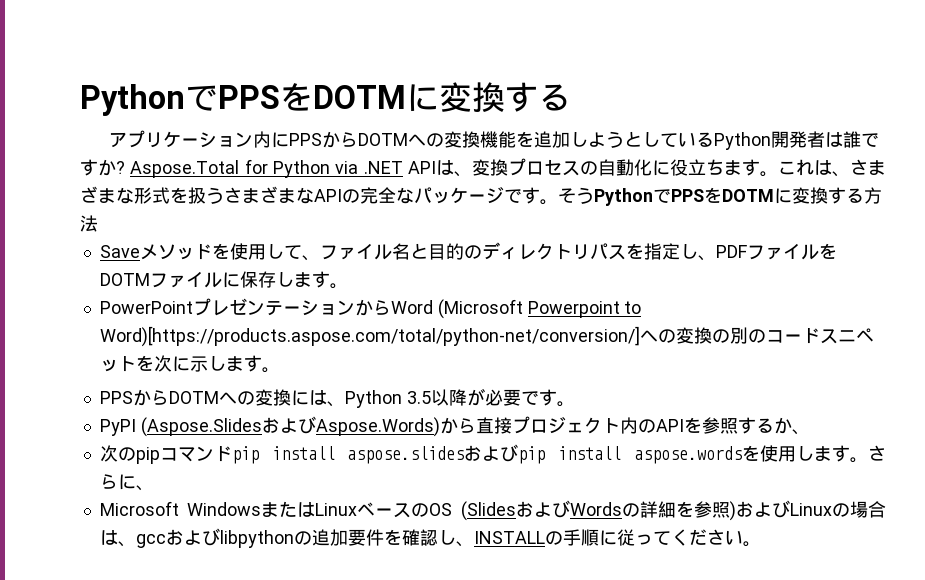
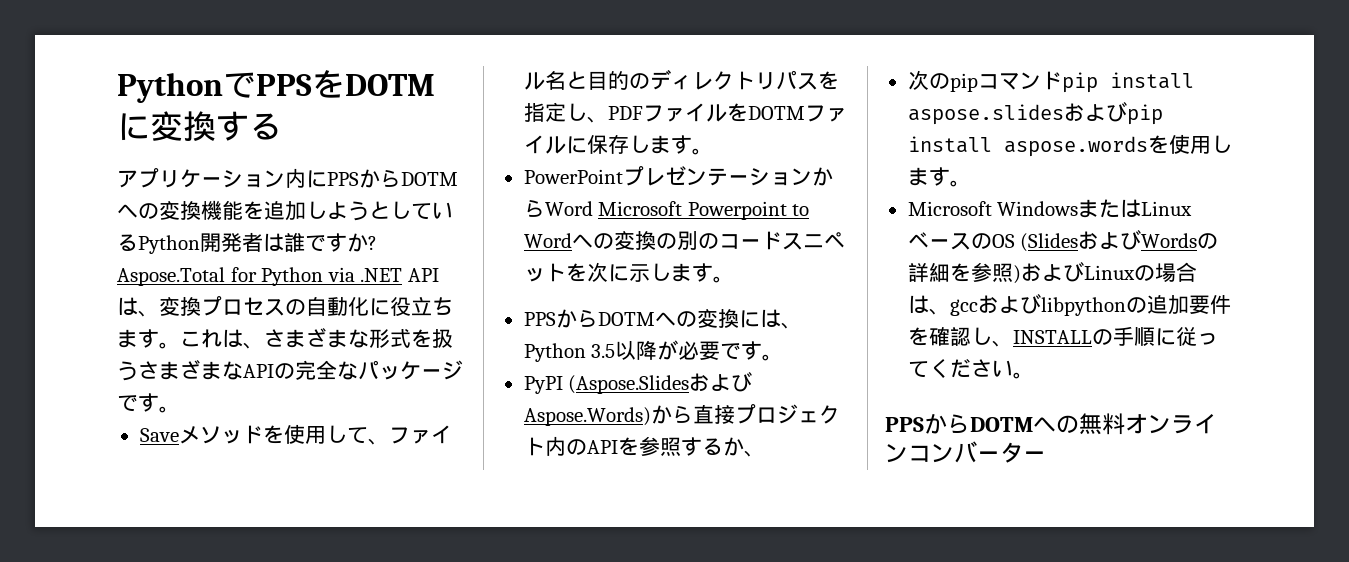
- そうPythonでPPSをDOTMに変換する方法
- PowerPointプレゼンテーションからWord (Microsoft Powerpoint to Word)[https://products.aspose.com/total/python-net/conversion/]への変換の別のコードスニペットを次に示します。
+ PowerPointプレゼンテーションからWord Microsoft Powerpoint to Wordへの変換の別のコードスニペットを次に示します。
- さらに、
+ PPSからDOTMへの無料オンラインコンバーター

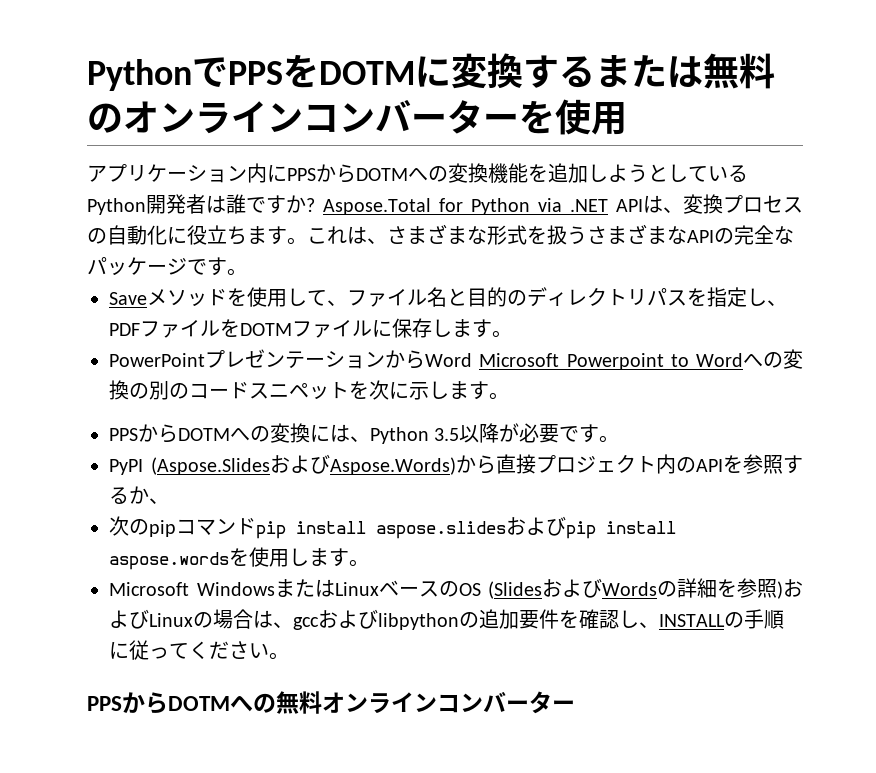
- PythonでPPSをDOTMに変換する
+ PythonでPPSをDOTMに変換するまたは無料のオンラインコンバーターを使用

